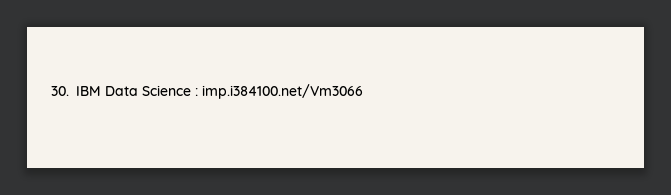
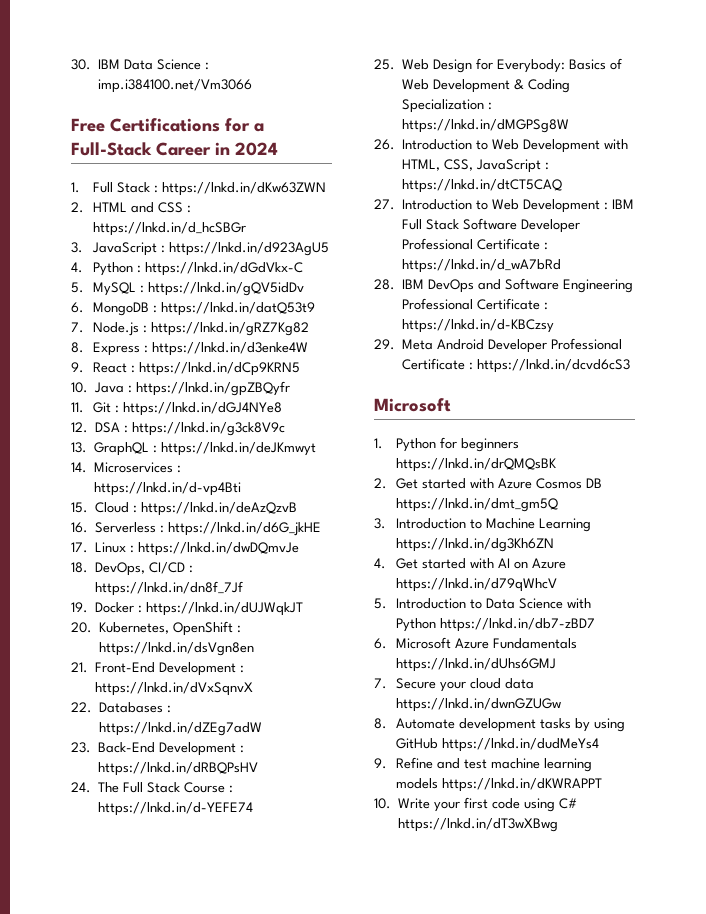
+ Free Certifications for a Full-Stack Career in 2024
+ 1. Full Stack : https://lnkd.in/dKw63ZWN
+ 2. HTML and CSS : https://lnkd.in/d_hcSBGr
+ 3. JavaScript : https://lnkd.in/d923AgU5
+ 4. Python : https://lnkd.in/dGdVkx-C
+ 5. MySQL : https://lnkd.in/gQV5idDv
+ 6. MongoDB : https://lnkd.in/datQ53t9
+ 7. Node.js : https://lnkd.in/gRZ7Kg82
+ 8. Express : https://lnkd.in/d3enke4W
+ 9. React : https://lnkd.in/dCp9KRN5
+ 10. Java : https://lnkd.in/gpZBQyfr
+ 11. Git : https://lnkd.in/dGJ4NYe8
+ 12. DSA : https://lnkd.in/g3ck8V9c
+ 13. GraphQL : https://lnkd.in/deJKmwyt
+ 14. Microservices : https://lnkd.in/d-vp4Bti
+ 15. Cloud : https://lnkd.in/deAzQzvB
+ 16. Serverless : https://lnkd.in/d6G_jkHE
+ 17. Linux : https://lnkd.in/dwDQmvJe
+ 18. DevOps, CI/CD : https://lnkd.in/dn8f_7Jf
+ 19. Docker : https://lnkd.in/dUJWqkJT
+ 20. Kubernetes, OpenShift : https://lnkd.in/dsVgn8en
+ 21. Front-End Development : https://lnkd.in/dVxSqnvX
+ 22. Databases : https://lnkd.in/dZEg7adW
+ 23. Back-End Development : https://lnkd.in/dRBQPsHV
+ 24. The Full Stack Course : https://lnkd.in/d-YEFE74
+ 25. Web Design for Everybody: Basics of Web Development & Coding Specialization : https://lnkd.in/dMGPSg8W
+ 26. Introduction to Web Development with HTML, CSS, JavaScript : https://lnkd.in/dtCT5CAQ
+ 27. Introduction to Web Development : IBM Full Stack Software Developer Professional Certificate : https://lnkd.in/d_wA7bRd
+ 28. IBM DevOps and Software Engineering Professional Certificate : https://lnkd.in/d-KBCzsy
+ 29. Meta Android Developer Professional Certificate : https://lnkd.in/dcvd6cS3
+ Microsoft
+ 1. Python for beginners https://lnkd.in/drQMQsBK
+ 2. Get started with Azure Cosmos DB https://lnkd.in/dmt_gm5Q
+ 3. Introduction to Machine Learning https://lnkd.in/dg3Kh6ZN
+ 4. Get started with AI on Azure https://lnkd.in/d79qWhcV
+ 5. Introduction to Data Science with Python https://lnkd.in/db7-zBD7
+ 6. Microsoft Azure Fundamentals https://lnkd.in/dUhs6GMJ
+ 7. Secure your cloud data https://lnkd.in/dwnGZUGw
+ 8. Automate development tasks by using GitHub https://lnkd.in/dudMeYs4
+ 9. Refine and test machine learning models https://lnkd.in/dKWRAPPT
+ 10. Write your first code using C# https://lnkd.in/dT3wXBwg

